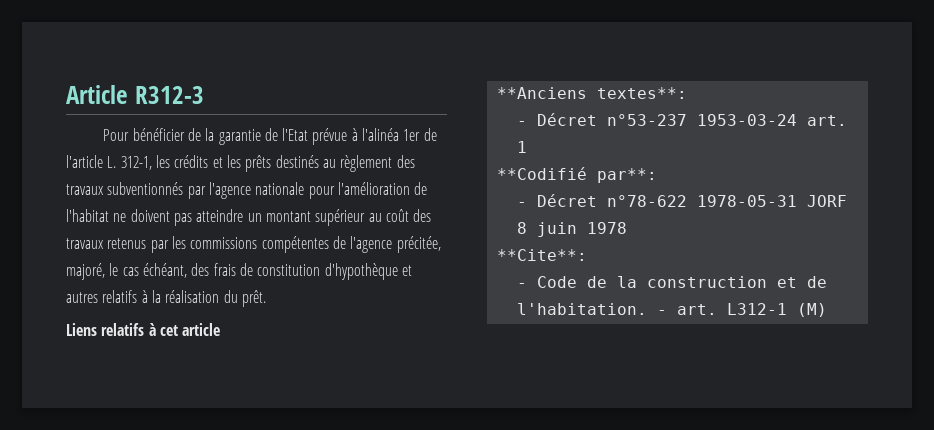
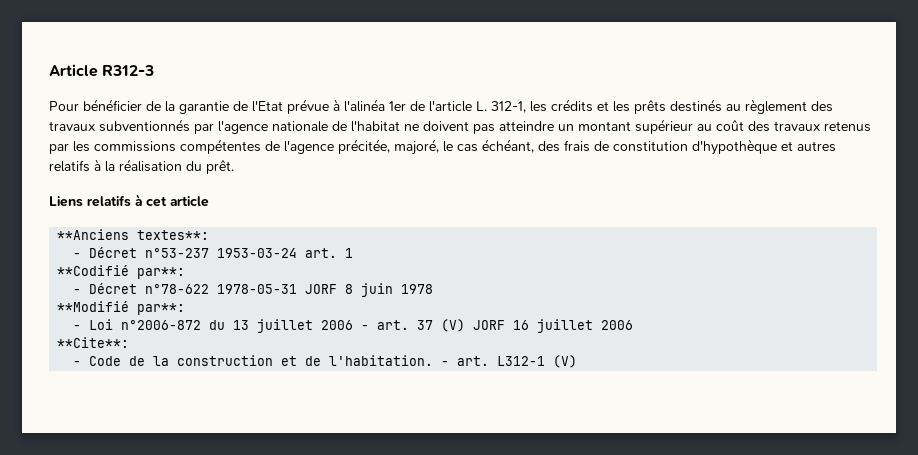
- Pour bénéficier de la garantie de l'Etat prévue à l'alinéa 1er de l'article L. 312-1, les crédits et les prêts destinés au règlement des travaux subventionnés par l'agence nationale pour l'amélioration de l'habitat ne doivent pas atteindre un montant supérieur au coût des travaux retenus par les commissions compétentes de l'agence précitée, majoré, le cas échéant, des frais de constitution d'hypothèque et autres relatifs à la réalisation du prêt.
+ Pour bénéficier de la garantie de l'Etat prévue à l'alinéa 1er de l'article L. 312-1, les crédits et les prêts destinés au règlement des travaux subventionnés par l'agence nationale de l'habitat ne doivent pas atteindre un montant supérieur au coût des travaux retenus par les commissions compétentes de l'agence précitée, majoré, le cas échéant, des frais de constitution d'hypothèque et autres relatifs à la réalisation du prêt.
+ **Modifié par**:
+ - Loi n°2006-872 du 13 juillet 2006 - art. 37 (V) JORF 16 juillet 2006
- - art. L312-1 (M)
+ - art. L312-1 (V)

